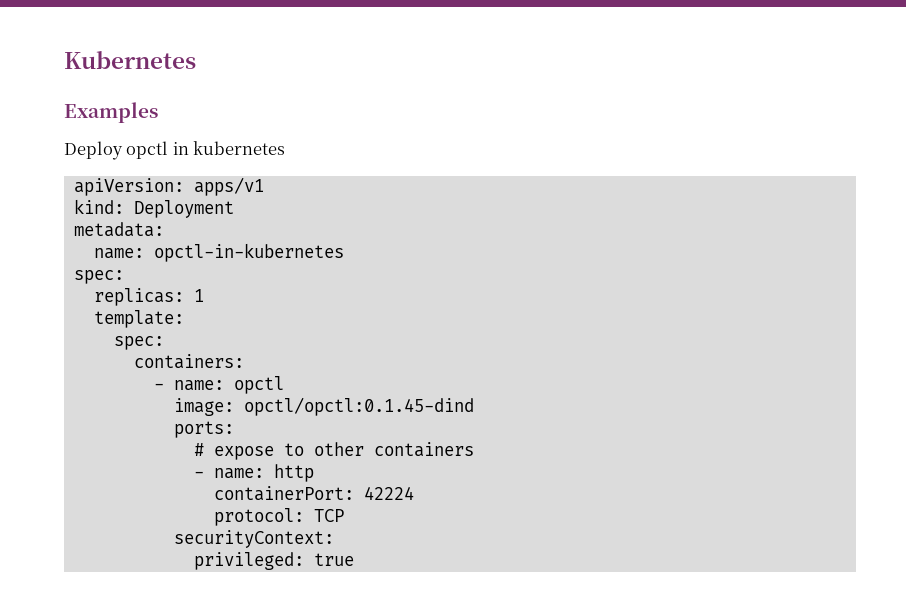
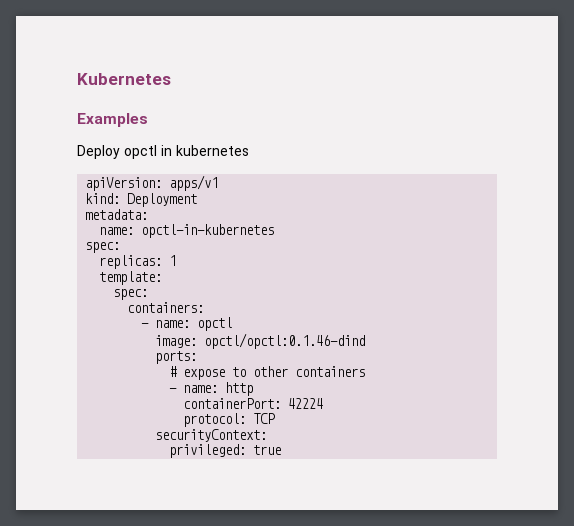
- image: opctl/opctl:0.1.45-dind
+ image: opctl/opctl:0.1.46-dind

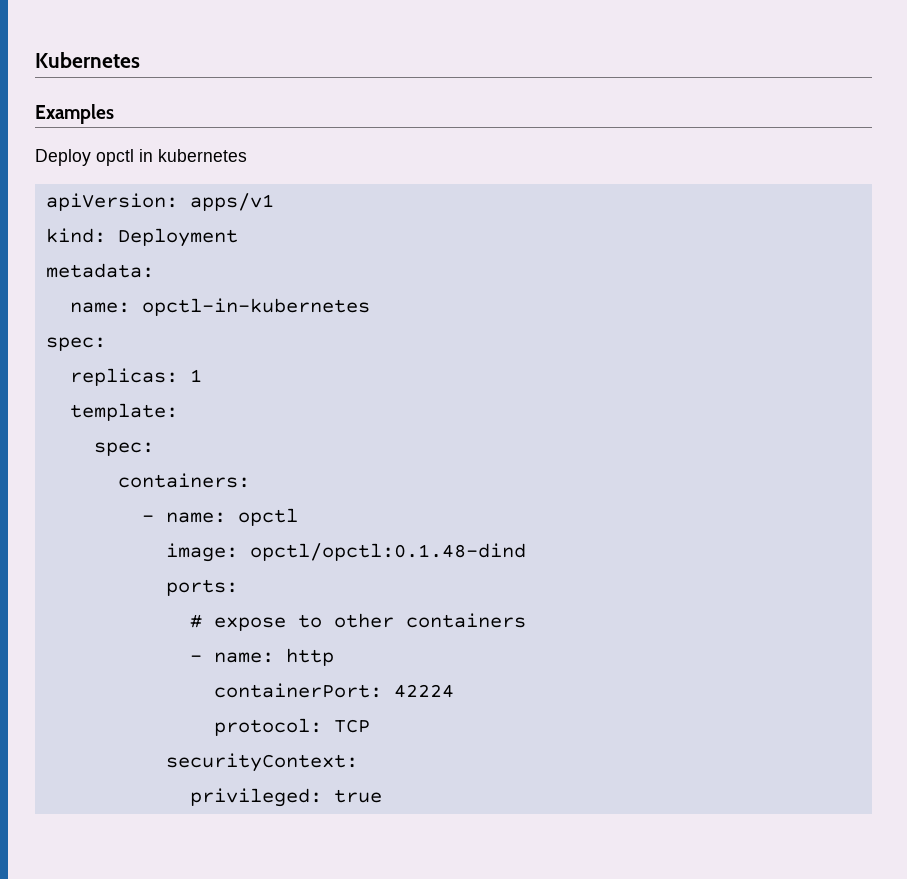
- image: opctl/opctl:0.1.46-dind
+ image: opctl/opctl:0.1.48-dind

